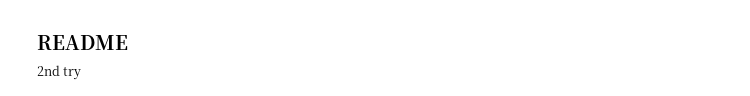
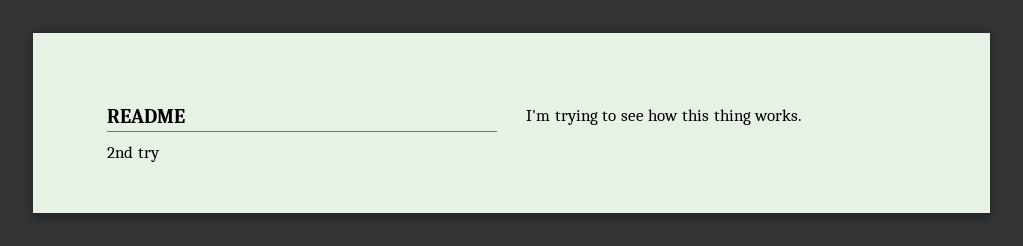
+ I'm trying to see how this thing works.

